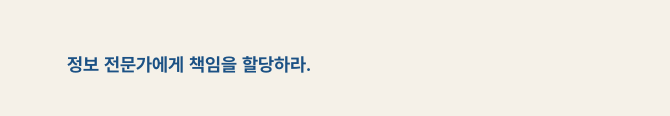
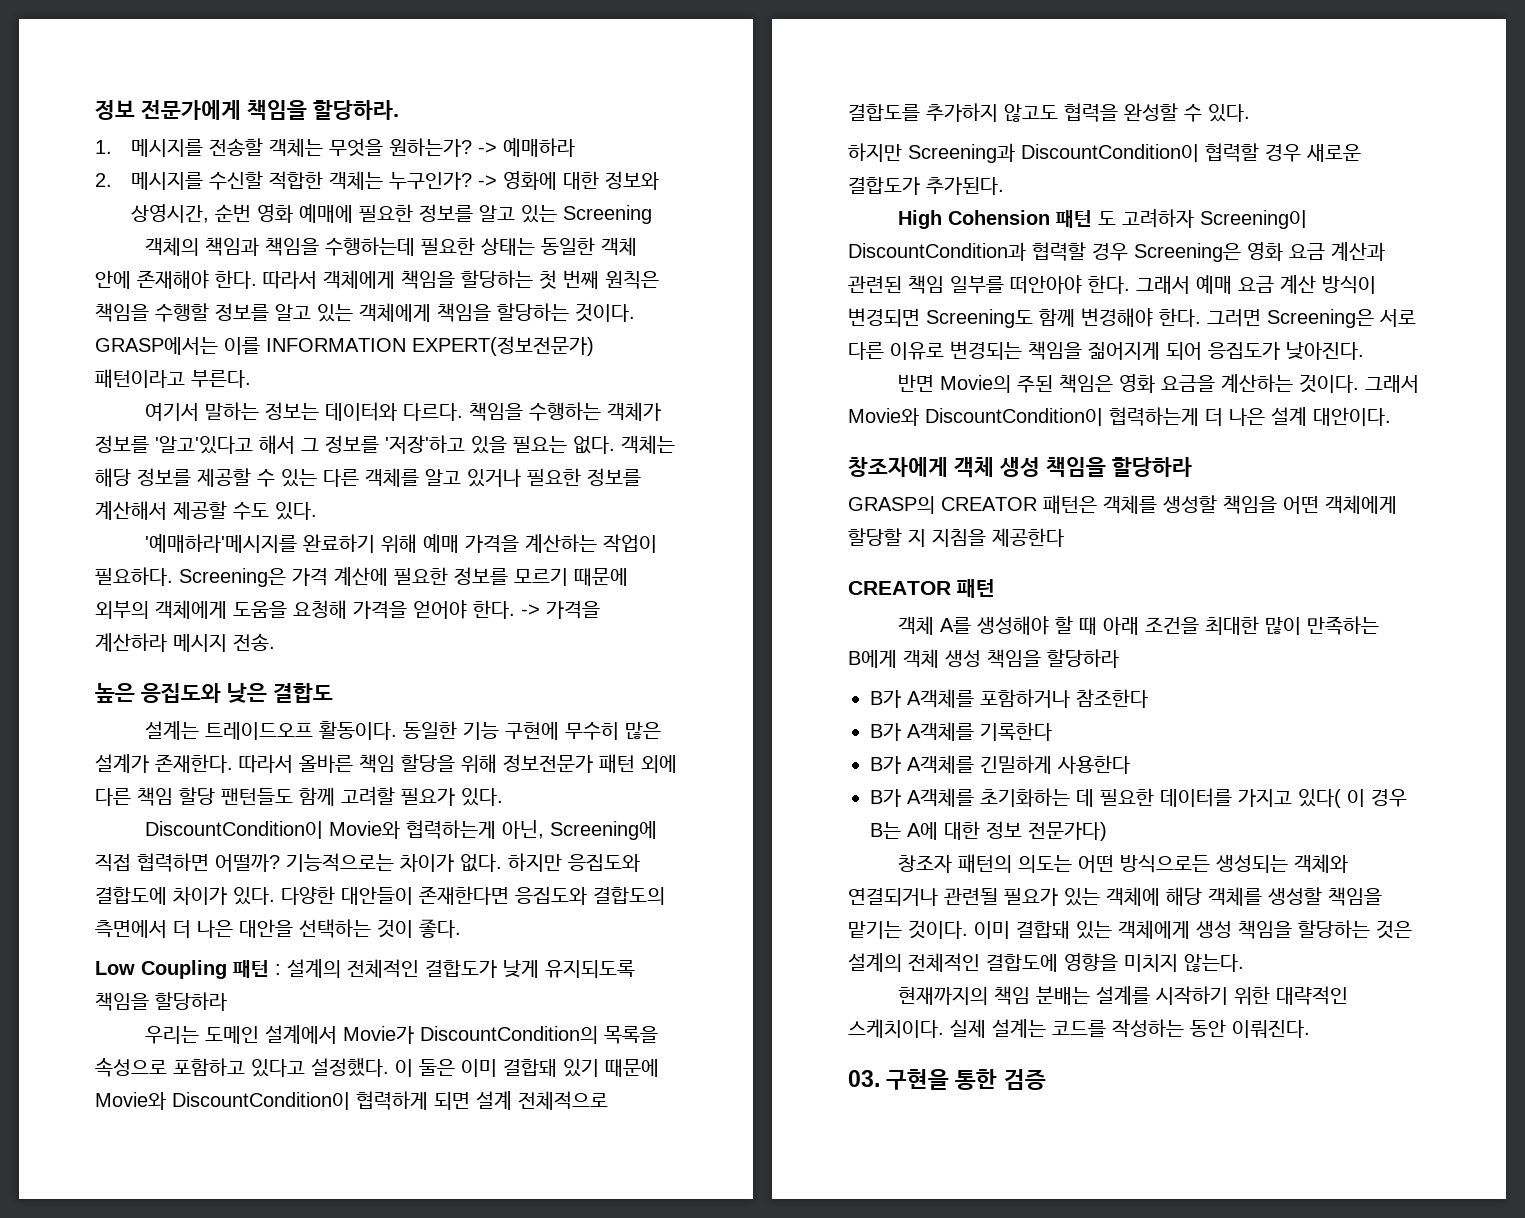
+ 1. 메시지를 전송할 객체는 무엇을 원하는가? -> 예매하라
+ 2. 메시지를 수신할 적합한 객체는 누구인가? -> 영화에 대한 정보와 상영시간, 순번 영화 예매에 필요한 정보를 알고 있는 Screening
+ 객체의 책임과 책임을 수행하는데 필요한 상태는 동일한 객체 안에 존재해야 한다. 따라서 객체에게 책임을 할당하는 첫 번째 원칙은 책임을 수행할 정보를 알고 있는 객체에게 책임을 할당하는 것이다. GRASP에서는 이를 INFORMATION EXPERT(정보전문가) 패턴이라고 부른다.
+ 여기서 말하는 정보는 데이터와 다르다. 책임을 수행하는 객체가 정보를 '알고'있다고 해서 그 정보를 '저장'하고 있을 필요는 없다. 객체는 해당 정보를 제공할 수 있는 다른 객체를 알고 있거나 필요한 정보를 계산해서 제공할 수도 있다.
+ '예매하라'메시지를 완료하기 위해 예매 가격을 계산하는 작업이 필요하다. Screening은 가격 계산에 필요한 정보를 모르기 때문에 외부의 객체에게 도움을 요청해 가격을 얻어야 한다. -> 가격을 계산하라 메시지 전송.
+ 높은 응집도와 낮은 결합도
+ 설계는 트레이드오프 활동이다. 동일한 기능 구현에 무수히 많은 설계가 존재한다. 따라서 올바른 책임 할당을 위해 정보전문가 패턴 외에 다른 책임 할당 팬턴들도 함께 고려할 필요가 있다.
+ DiscountCondition이 Movie와 협력하는게 아닌, Screening에 직접 협력하면 어떨까? 기능적으로는 차이가 없다. 하지만 응집도와 결합도에 차이가 있다. 다양한 대안들이 존재한다면 응집도와 결합도의 측면에서 더 나은 대안을 선택하는 것이 좋다.
+ Low Coupling 패턴 : 설계의 전체적인 결합도가 낮게 유지되도록 책임을 할당하라
+ 우리는 도메인 설계에서 Movie가 DiscountCondition의 목록을 속성으로 포함하고 있다고 설정했다. 이 둘은 이미 결합돼 있기 때문에 Movie와 DiscountCondition이 협력하게 되면 설계 전체적으로 결합도를 추가하지 않고도 협력을 완성할 수 있다.
+ 하지만 Screening과 DiscountCondition이 협력할 경우 새로운 결합도가 추가된다.
+ High Cohension 패턴 도 고려하자 Screening이 DiscountCondition과 협력할 경우 Screening은 영화 요금 계산과 관련된 책임 일부를 떠안아야 한다. 그래서 예매 요금 계산 방식이 변경되면 Screening도 함께 변경해야 한다. 그러면 Screening은 서로 다른 이유로 변경되는 책임을 짊어지게 되어 응집도가 낮아진다.
+ 반면 Movie의 주된 책임은 영화 요금을 계산하는 것이다. 그래서 Movie와 DiscountCondition이 협력하는게 더 나은 설계 대안이다.
+ 창조자에게 객체 생성 책임을 할당하라
+ GRASP의 CREATOR 패턴은 객체를 생성할 책임을 어떤 객체에게 할당할 지 지침을 제공한다
+ CREATOR 패턴
+ 객체 A를 생성해야 할 때 아래 조건을 최대한 많이 만족하는 B에게 객체 생성 책임을 할당하라
+ B가 A객체를 포함하거나 참조한다
+ B가 A객체를 기록한다
+ B가 A객체를 긴밀하게 사용한다
+ B가 A객체를 초기화하는 데 필요한 데이터를 가지고 있다( 이 경우 B는 A에 대한 정보 전문가다)
+ 창조자 패턴의 의도는 어떤 방식으로든 생성되는 객체와 연결되거나 관련될 필요가 있는 객체에 해당 객체를 생성할 책임을 맡기는 것이다. 이미 결합돼 있는 객체에게 생성 책임을 할당하는 것은 설계의 전체적인 결합도에 영향을 미치지 않는다.
+ 현재까지의 책임 분배는 설계를 시작하기 위한 대략적인 스케치이다. 실제 설계는 코드를 작성하는 동안 이뤄진다.
+ 03. 구현을 통한 검증

